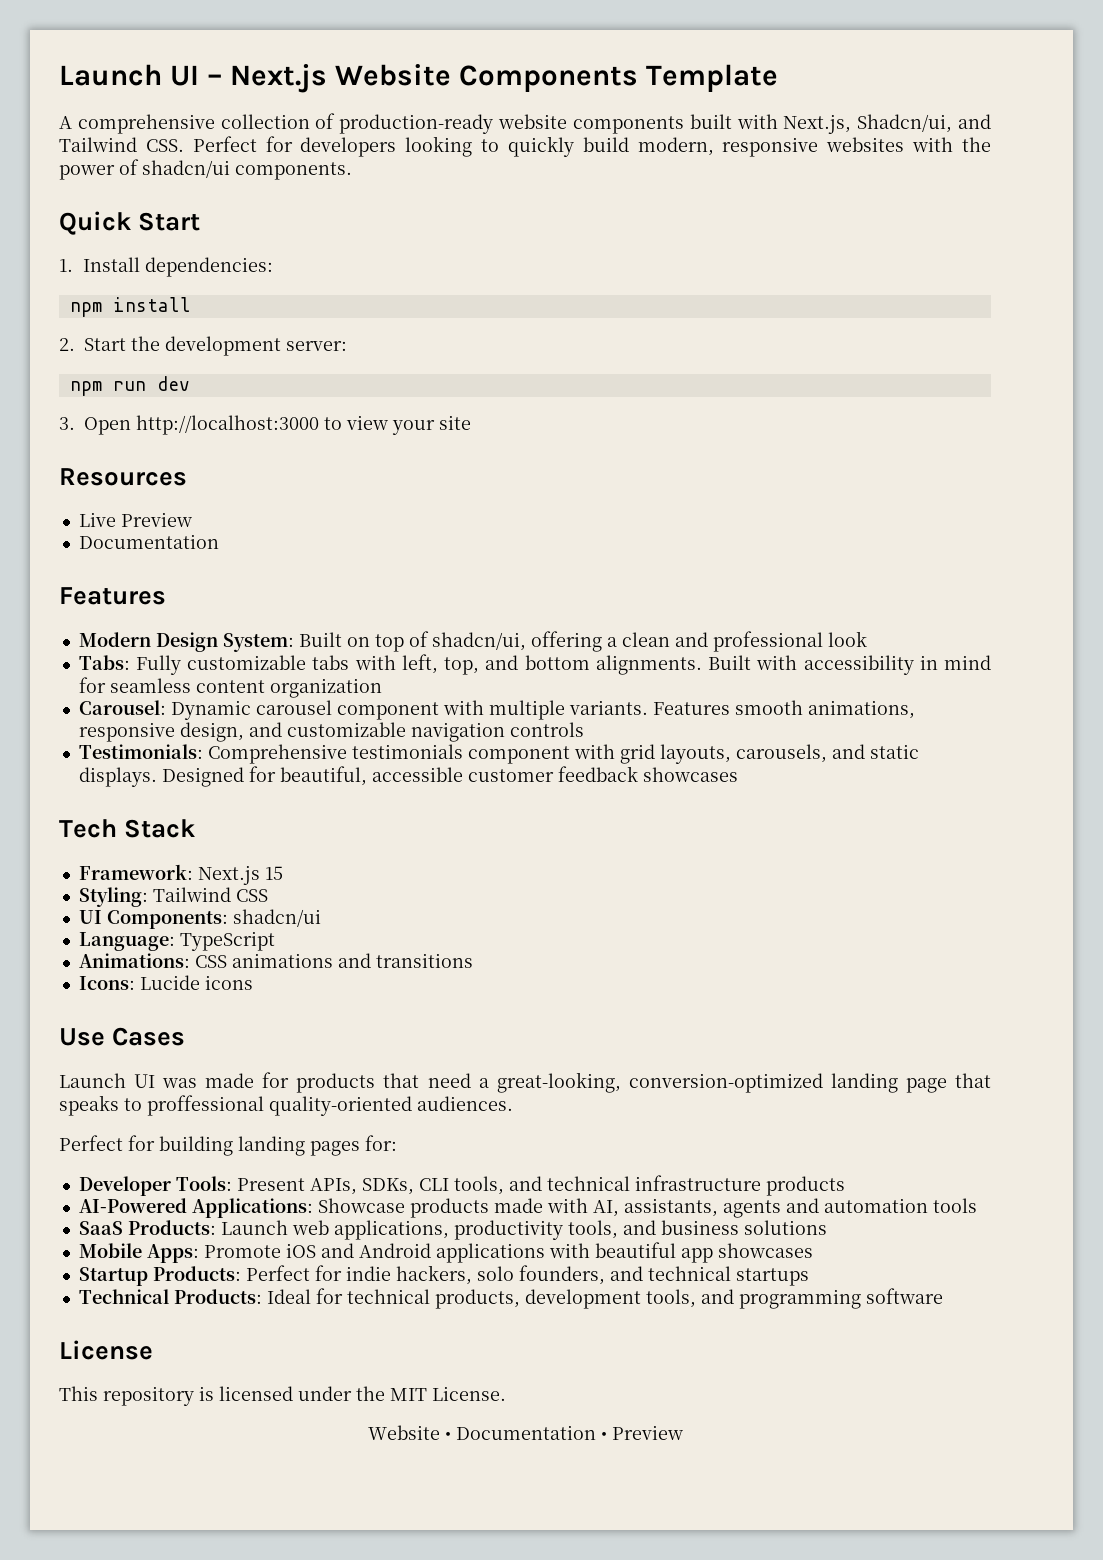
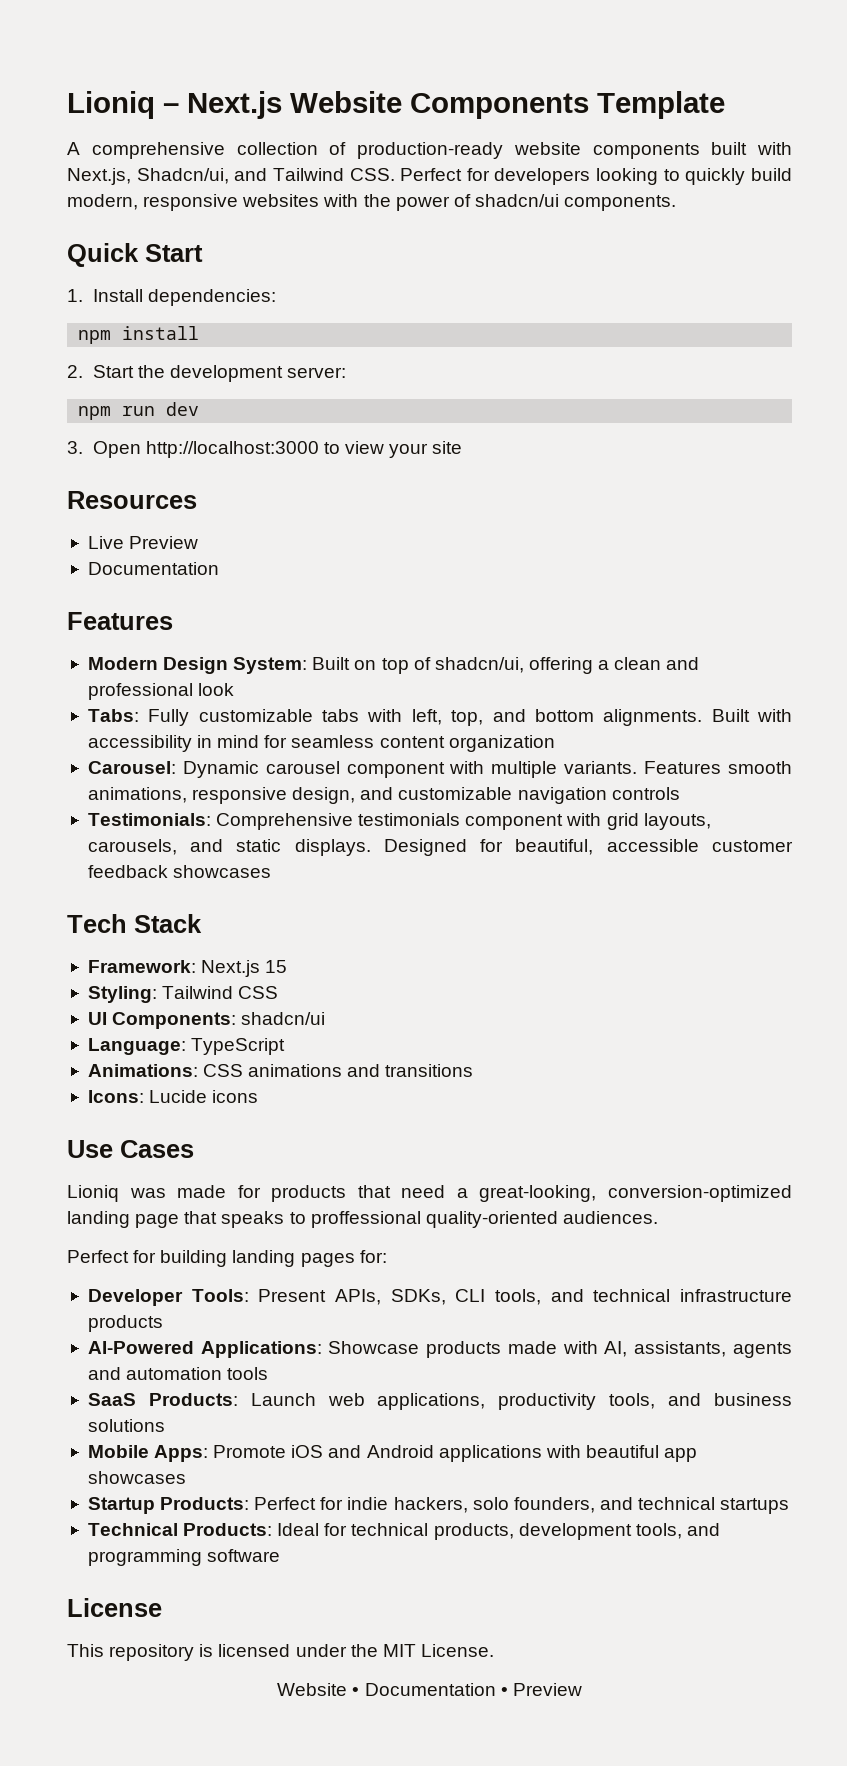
- Launch UI – Next.js Website Components Template
+ Lioniq – Next.js Website Components Template
- Launch UI was made for products that need a great-looking, conversion-optimized landing page that speaks to proffessional quality-oriented audiences.
+ Lioniq was made for products that need a great-looking, conversion-optimized landing page that speaks to proffessional quality-oriented audiences.

